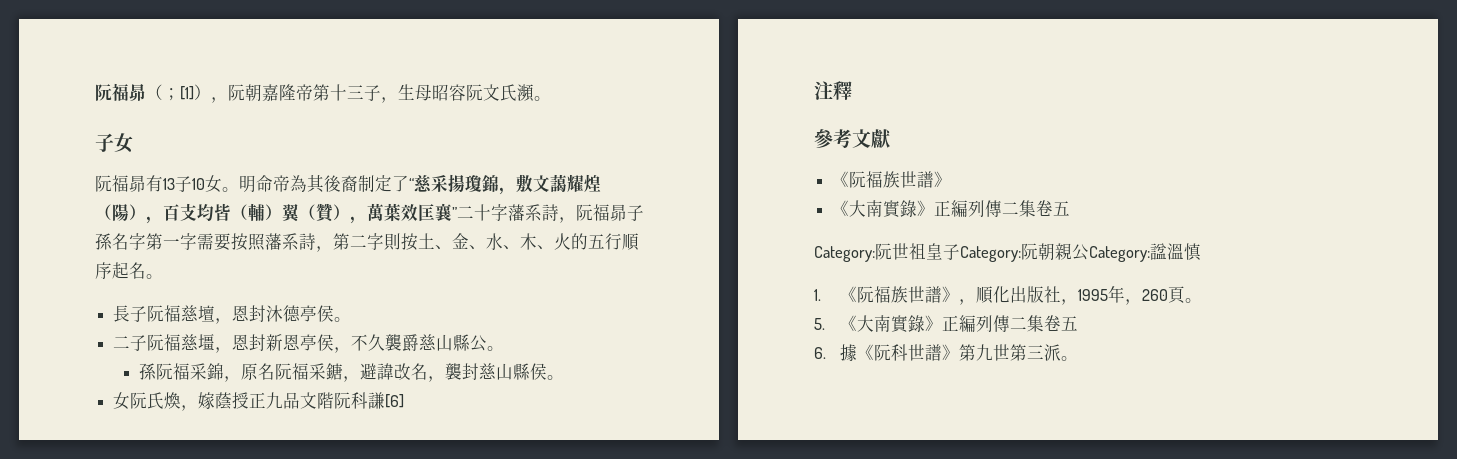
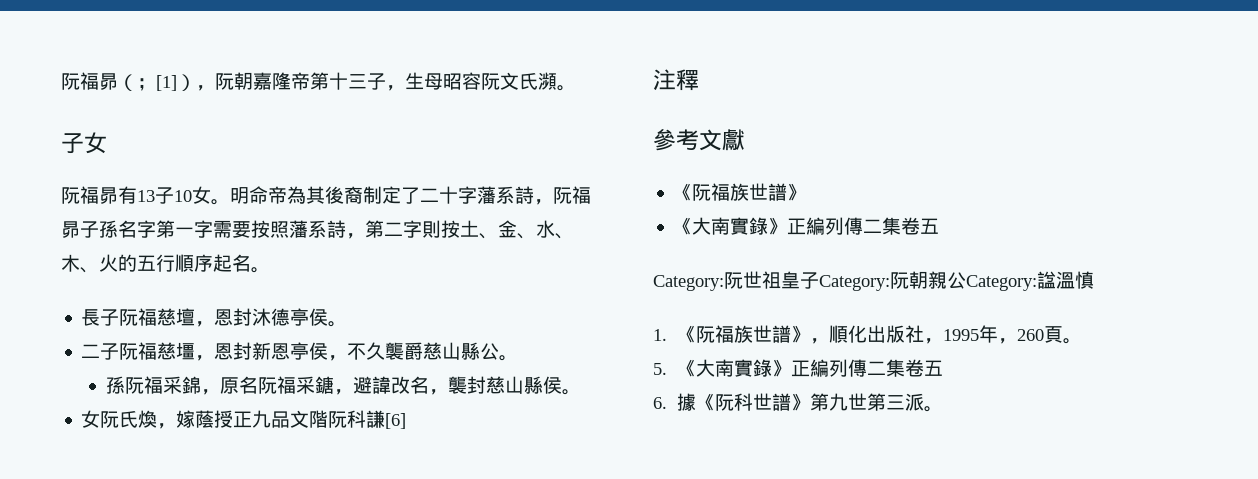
- 明命帝為其後裔制定了“慈采揚瓊錦，敷文藹耀煌（陽），百支均皆（輔）翼（贊），萬葉效匡襄”二十字藩系詩，阮福昴子孫名字第一字需要按照藩系詩，第二字則按土、金、水、木、火的五行順序起名。
+ 明命帝為其後裔制定了二十字藩系詩，阮福昴子孫名字第一字需要按照藩系詩，第二字則按土、金、水、木、火的五行順序起名。

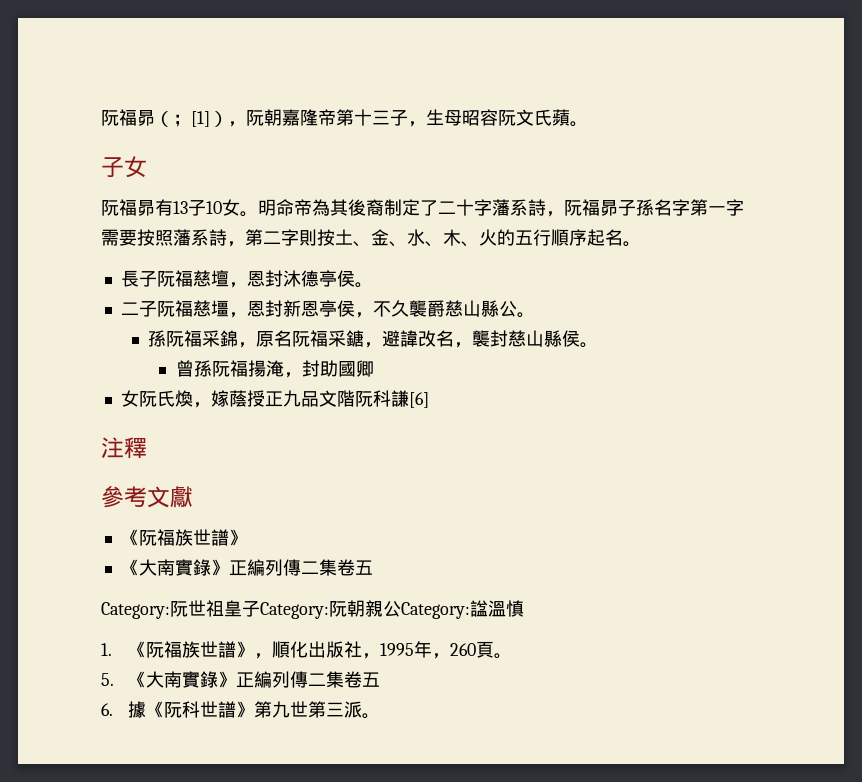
- 阮福昴（；[1]），阮朝嘉隆帝第十三子，生母昭容阮文氏瀕。
+ 阮福昴（；[1]），阮朝嘉隆帝第十三子，生母昭容阮文氏蘋。
+ 曾孫阮福揚淹，封助國卿

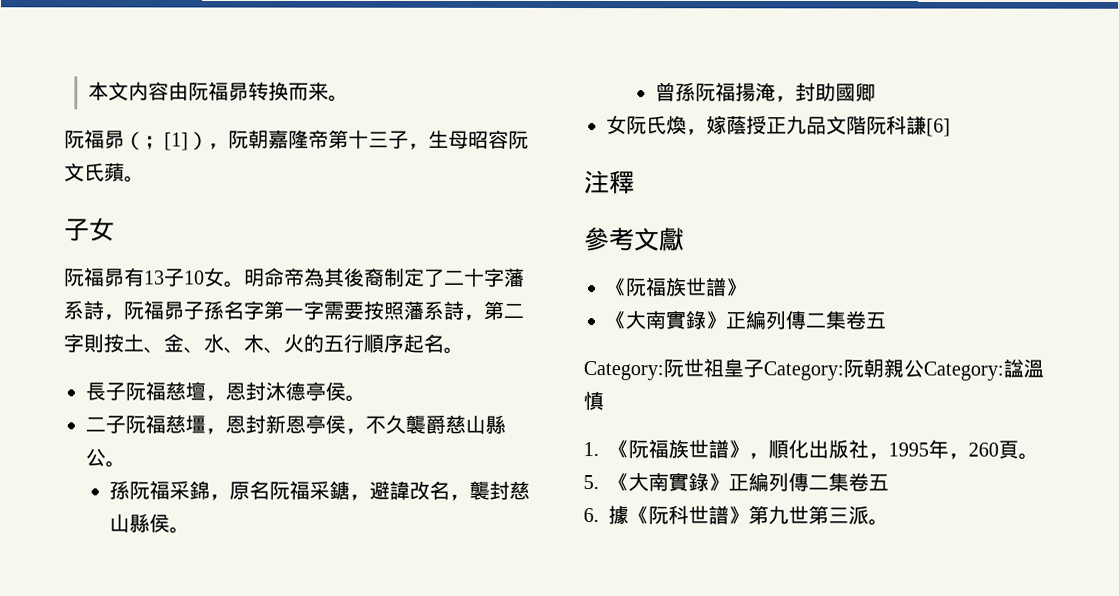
+ 本文内容由阮福昴转换而来。

